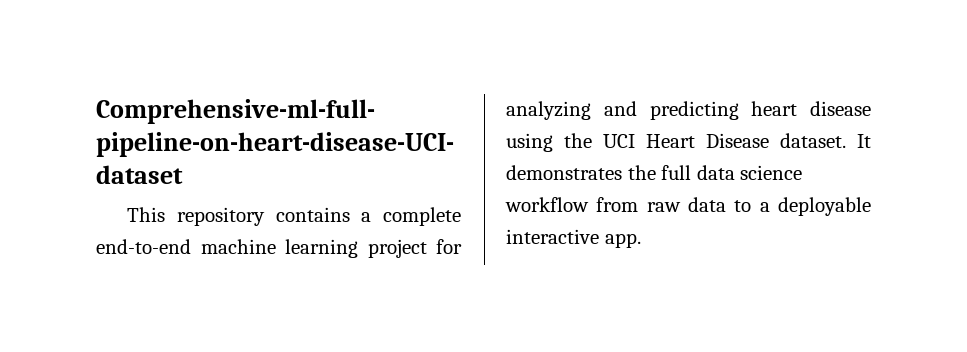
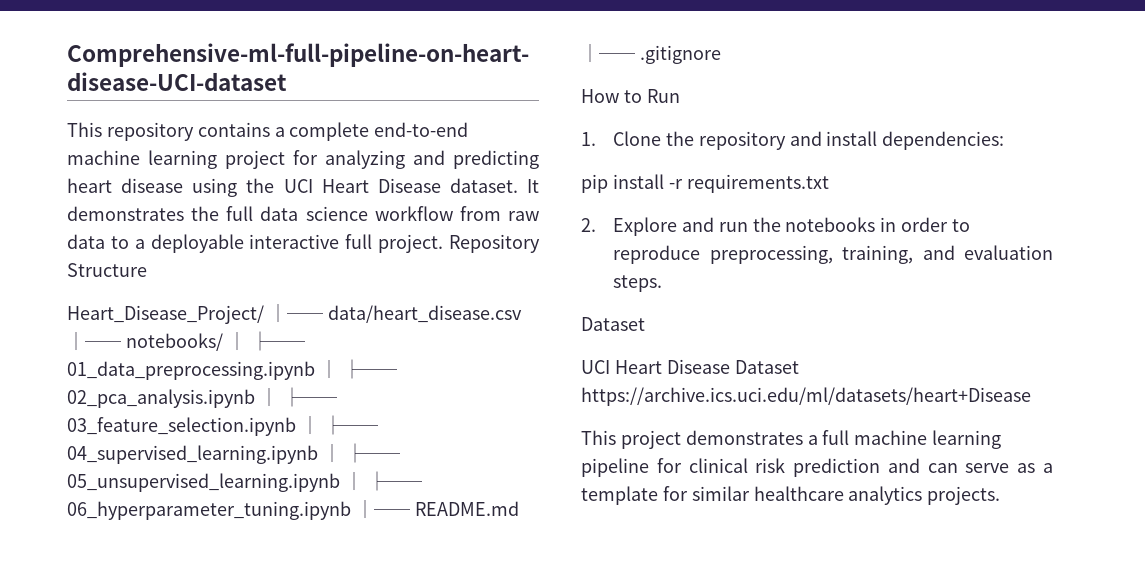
- It demonstrates the full data science workflow from raw data to a deployable interactive app.
+ It demonstrates the full data science workflow from raw data to a deployable interactive full project. Repository Structure
+ Heart_Disease_Project/ │── data/heart_disease.csv │── notebooks/ │ ├── 01_data_preprocessing.ipynb │ ├── 02_pca_analysis.ipynb │ ├── 03_feature_selection.ipynb │ ├── 04_supervised_learning.ipynb │ ├── 05_unsupervised_learning.ipynb │ ├── 06_hyperparameter_tuning.ipynb │── README.md │── .gitignore
+ How to Run
+ 1. Clone the repository and install dependencies:
+ pip install -r requirements.txt
+ 2. Explore and run the notebooks in order to reproduce preprocessing, training, and evaluation steps.
+ Dataset
+ UCI Heart Disease Dataset https://archive.ics.uci.edu/ml/datasets/heart+Disease
+ This project demonstrates a full machine learning pipeline for clinical risk prediction and can serve as a template for similar healthcare analytics projects.

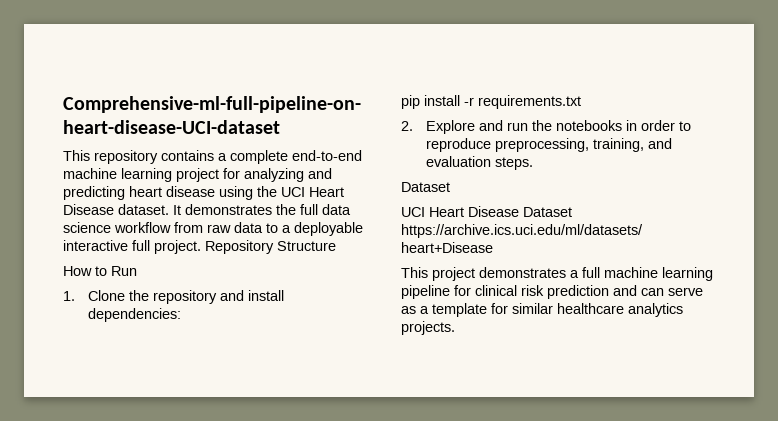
- Heart_Disease_Project/ │── data/heart_disease.csv │── notebooks/ │ ├── 01_data_preprocessing.ipynb │ ├── 02_pca_analysis.ipynb │ ├── 03_feature_selection.ipynb │ ├── 04_supervised_learning.ipynb │ ├── 05_unsupervised_learning.ipynb │ ├── 06_hyperparameter_tuning.ipynb │── README.md │── .gitignore

